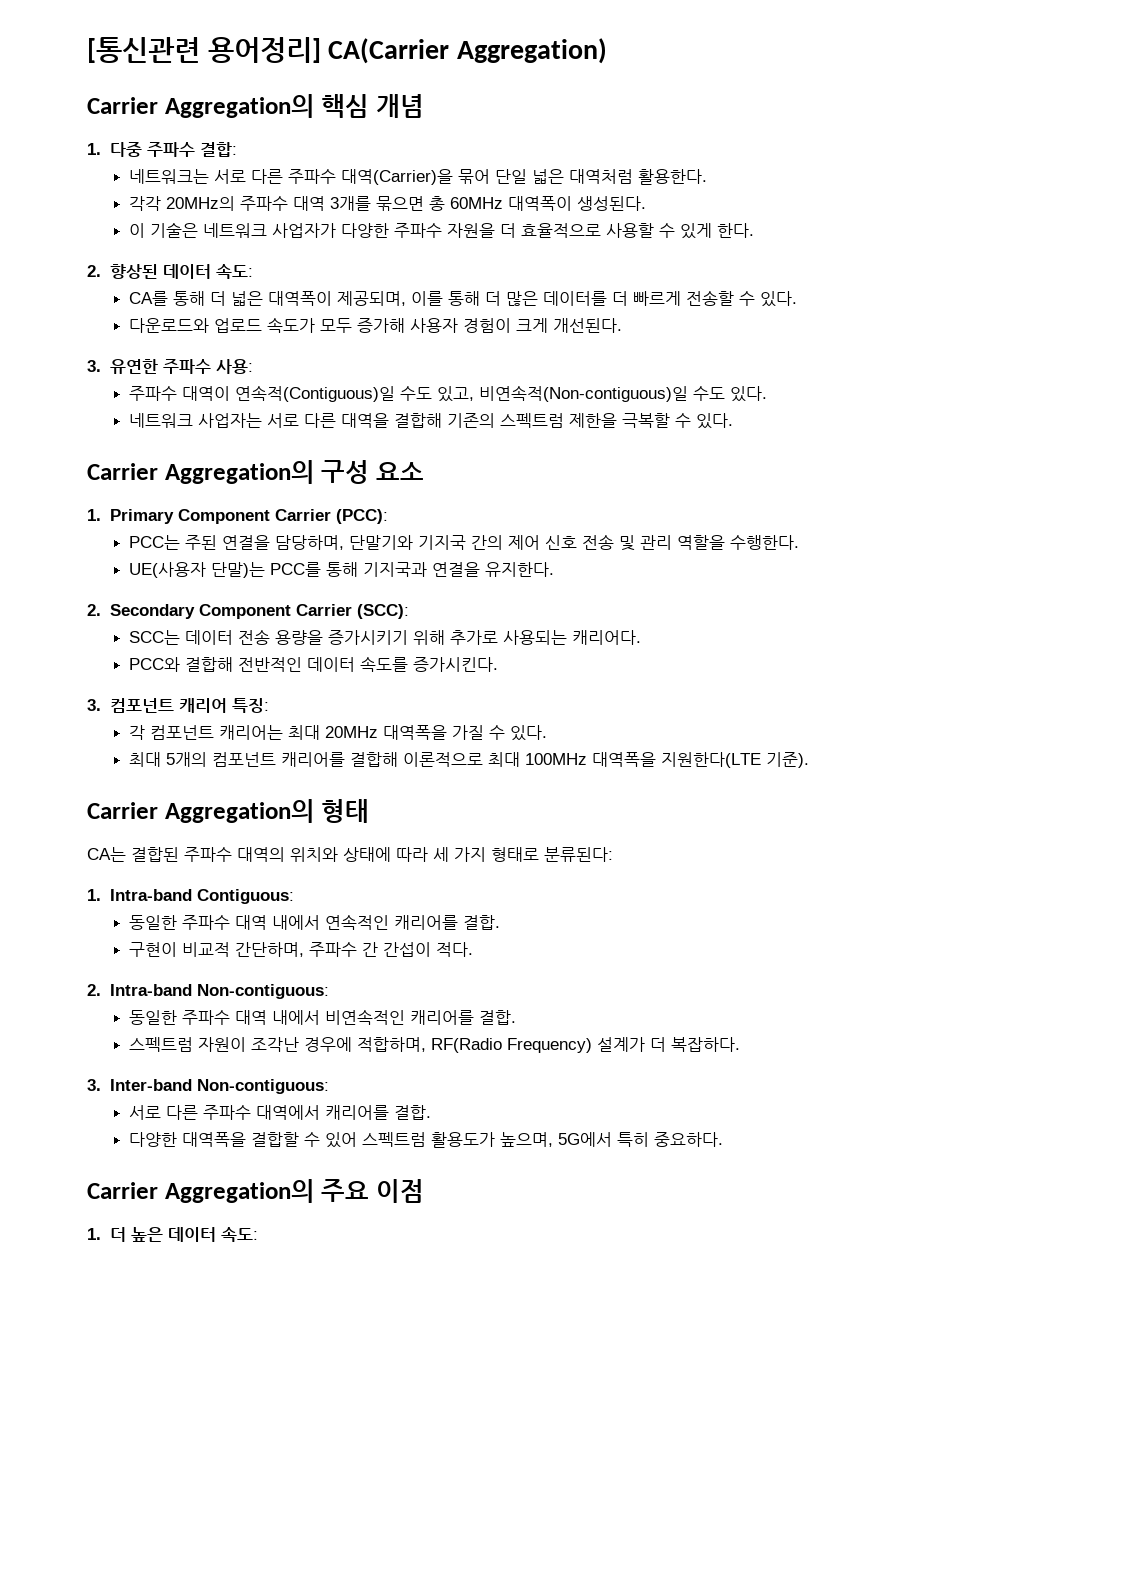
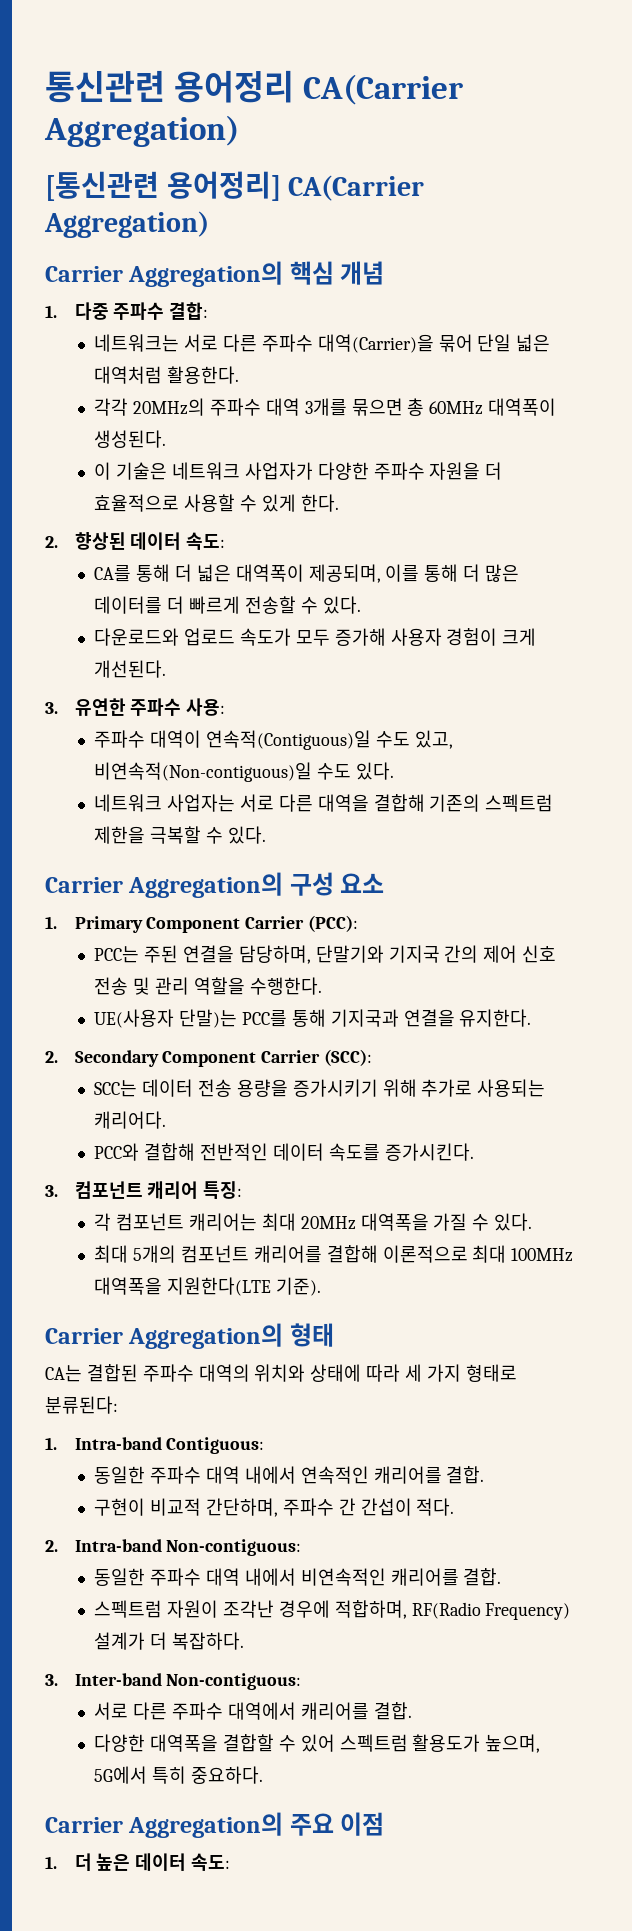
+ 통신관련 용어정리 CA(Carrier Aggregation)

